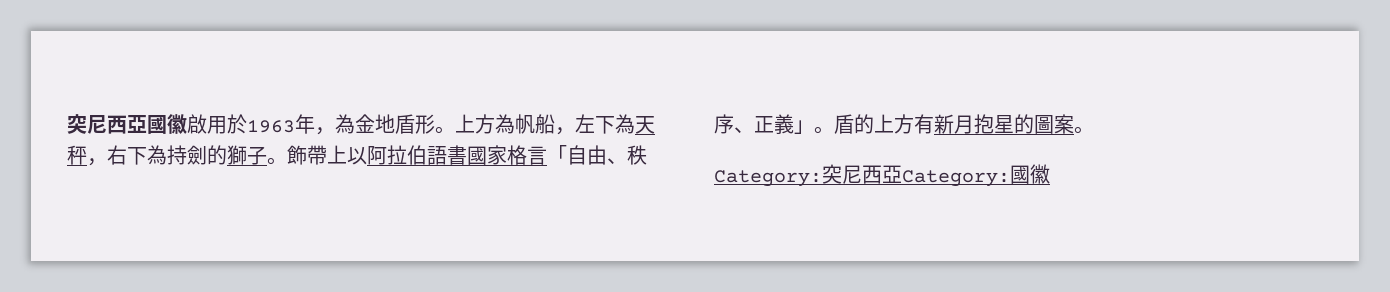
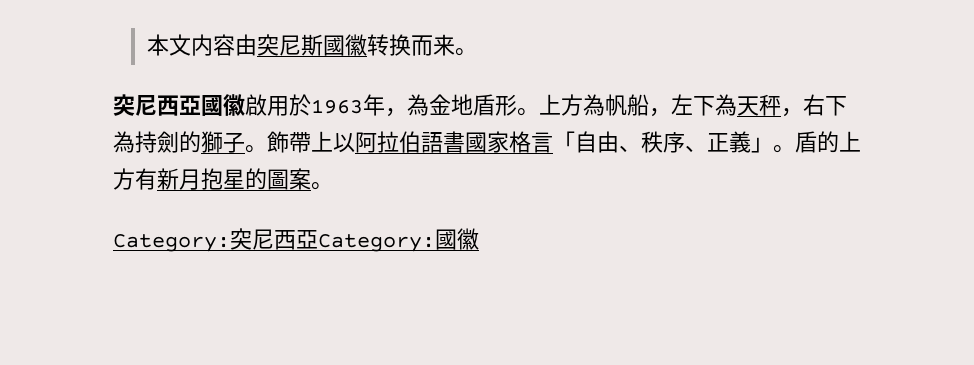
+ 本文内容由突尼斯國徽转换而来。

